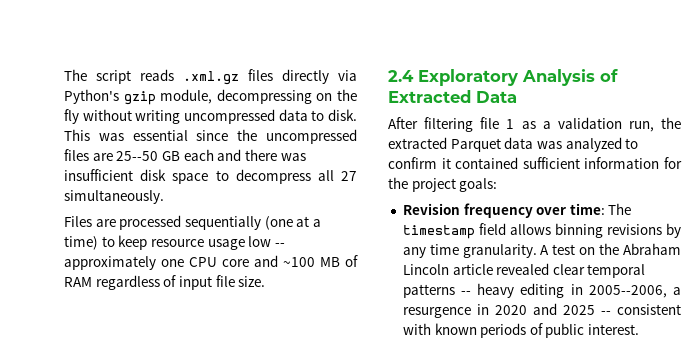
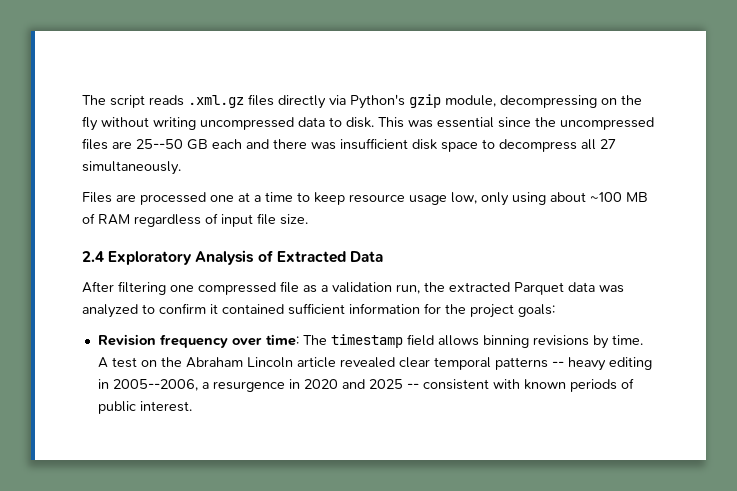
- Files are processed sequentially (one at a time) to keep resource usage low -- approximately one CPU core and ~100 MB of RAM regardless of input file size.
+ Files are processed one at a time to keep resource usage low, only using about ~100 MB of RAM regardless of input file size.
- After filtering file 1 as a validation run, the extracted Parquet data was analyzed to confirm it contained sufficient information for the project goals:
+ After filtering one compressed file as a validation run, the extracted Parquet data was analyzed to confirm it contained sufficient information for the project goals:
- Revision frequency over time: The timestamp field allows binning revisions by any time granularity.
+ Revision frequency over time: The timestamp field allows binning revisions by time.

